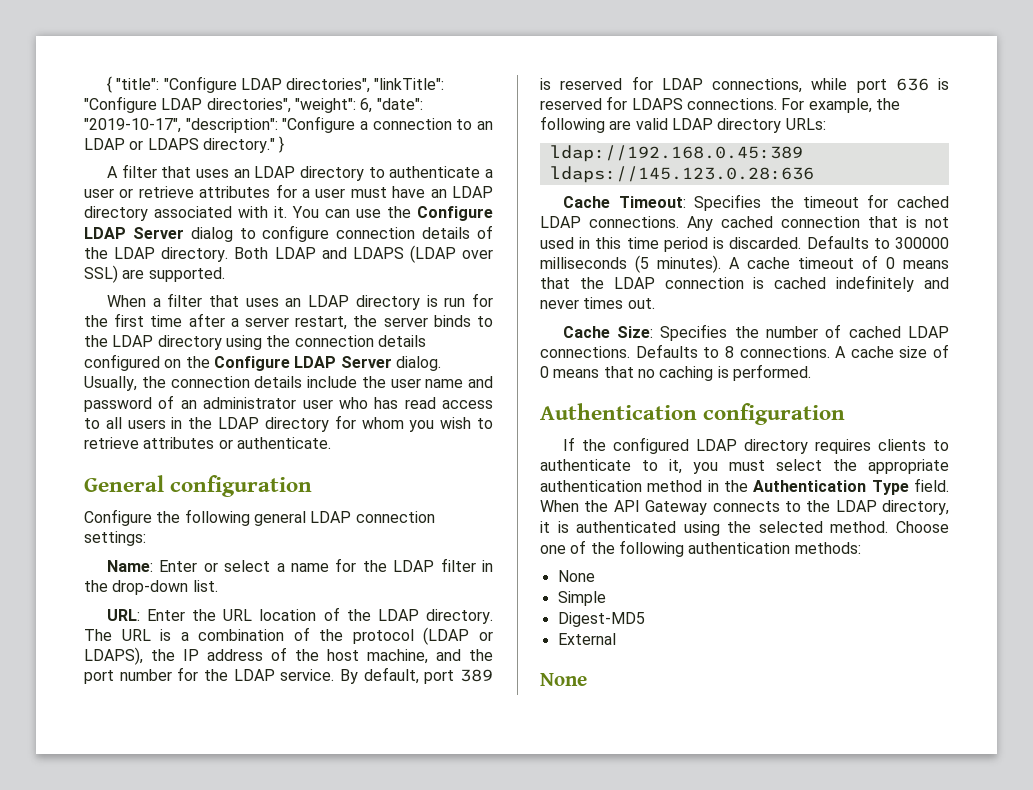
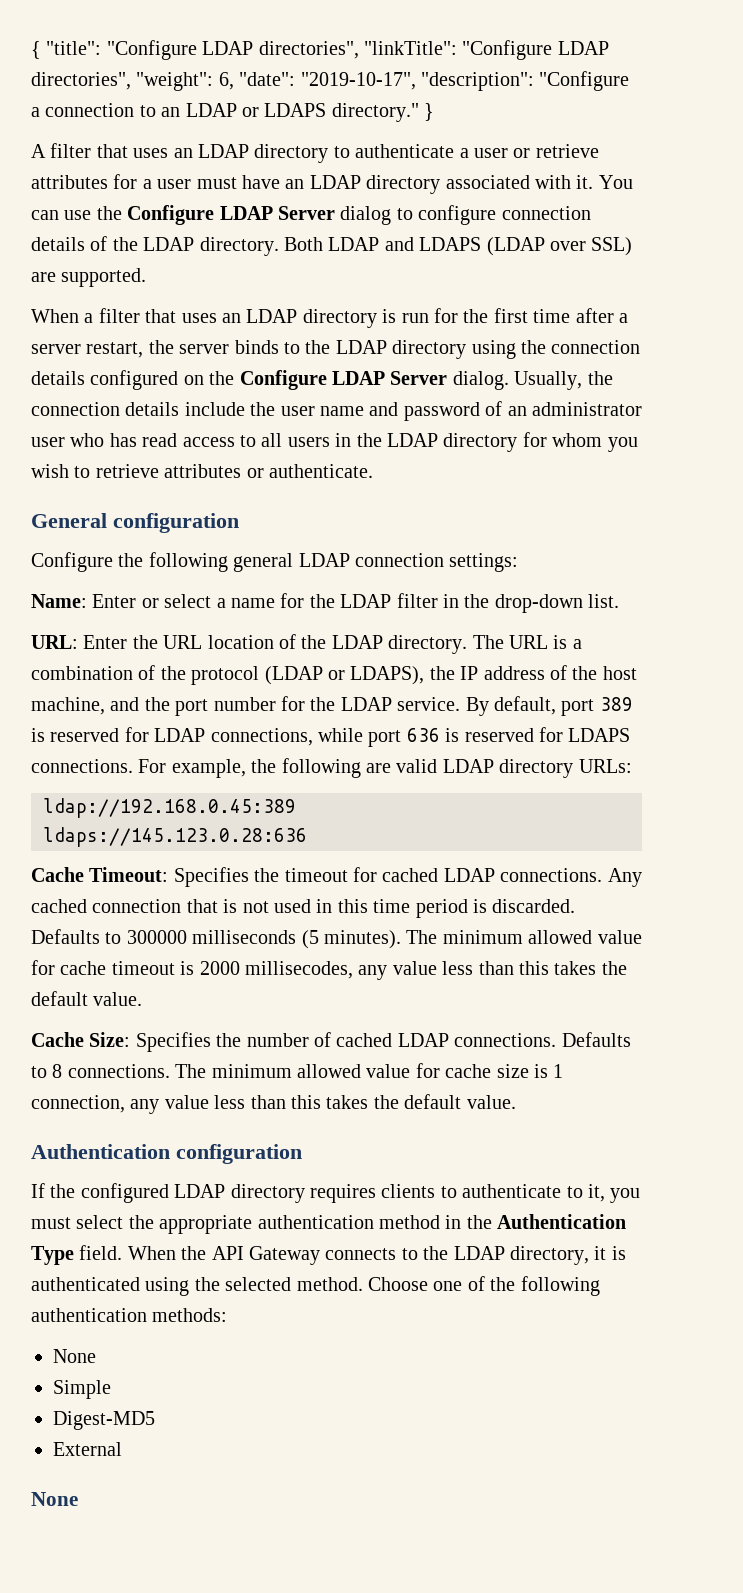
- A cache timeout of 0 means that the LDAP connection is cached indefinitely and never times out.
+ The minimum allowed value for cache timeout is 2000 millisecodes, any value less than this takes the default value.
- A cache size of 0 means that no caching is performed.
+ The minimum allowed value for cache size is 1 connection, any value less than this takes the default value.

